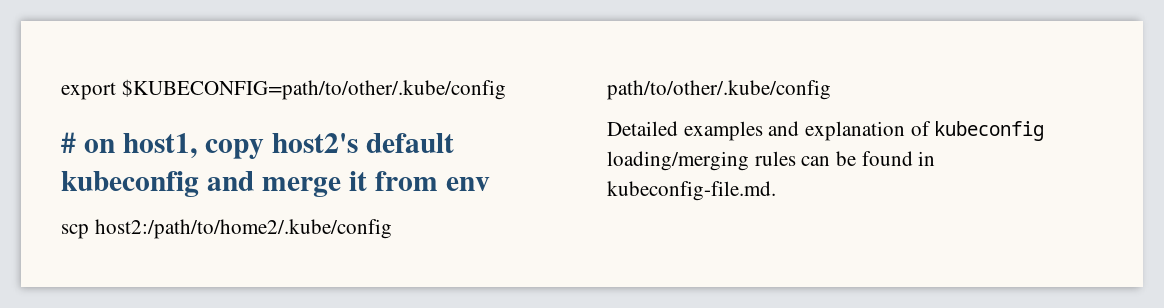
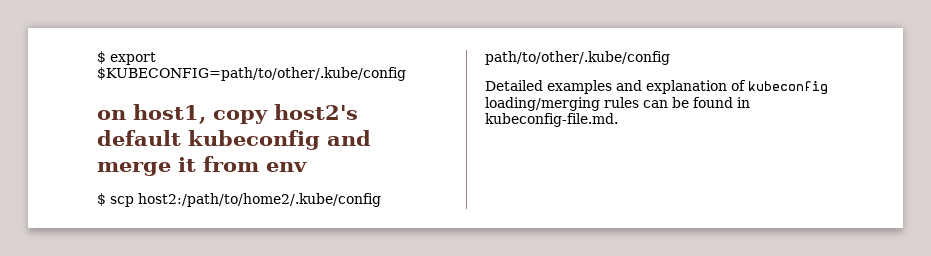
- export $KUBECONFIG=path/to/other/.kube/config
+ $ export $KUBECONFIG=path/to/other/.kube/config
- # on host1, copy host2's default kubeconfig and merge it from env
+ on host1, copy host2's default kubeconfig and merge it from env
- scp host2:/path/to/home2/.kube/config path/to/other/.kube/config
+ $ scp host2:/path/to/home2/.kube/config path/to/other/.kube/config

